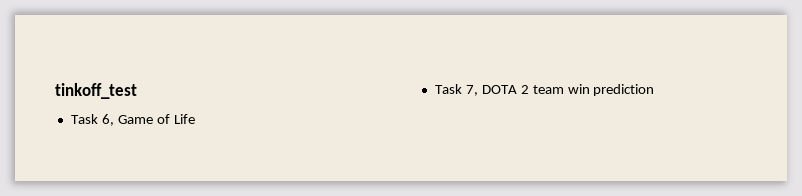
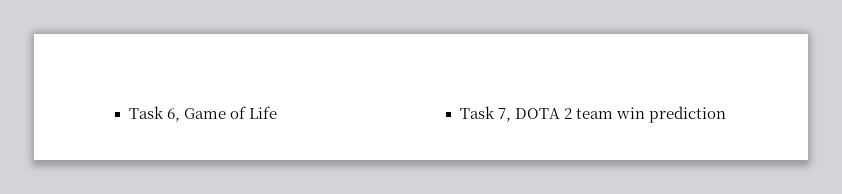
- tinkoff_test

